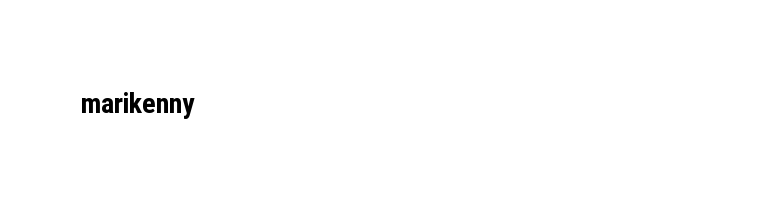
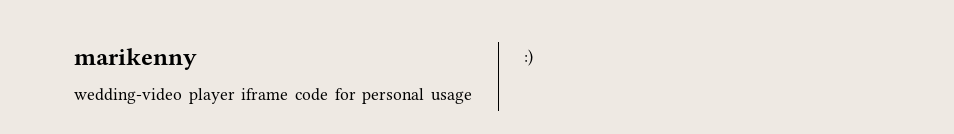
+ wedding-video player iframe code for personal usage :)

